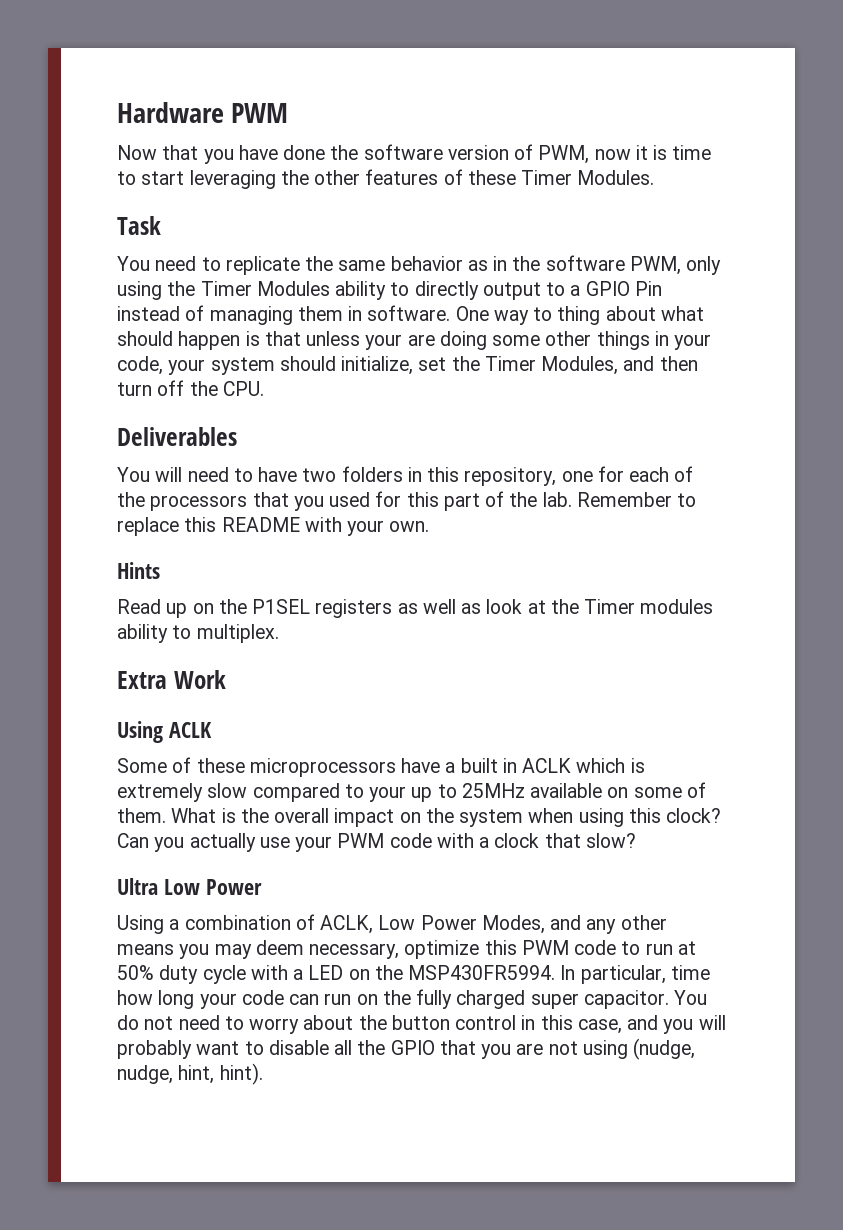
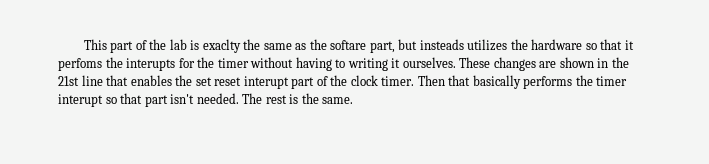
- Hardware PWM
- Now that you have done the software version of PWM, now it is time to start leveraging the other features of these Timer Modules.
- Task
- You need to replicate the same behavior as in the software PWM, only using the Timer Modules ability to directly output to a GPIO Pin instead of managing them in software. One way to thing about what should happen is that unless your are doing some other things in your code, your system should initialize, set the Timer Modules, and then turn off the CPU.
- Deliverables
- You will need to have two folders in this repository, one for each of the processors that you used for this part of the lab. Remember to replace this README with your own.
- Hints
- Read up on the P1SEL registers as well as look at the Timer modules ability to multiplex.
- Extra Work
- Using ACLK
- Some of these microprocessors have a built in ACLK which is extremely slow compared to your up to 25MHz available on some of them. What is the overall impact on the system when using this clock? Can you actually use your PWM code with a clock that slow?
- Ultra Low Power
- Using a combination of ACLK, Low Power Modes, and any other means you may deem necessary, optimize this PWM code to run at 50% duty cycle with a LED on the MSP430FR5994. In particular, time how long your code can run on the fully charged super capacitor. You do not need to worry about the button control in this case, and you will probably want to disable all the GPIO that you are not using (nudge, nudge, hint, hint).
+ This part of the lab is exaclty the same as the softare part, but insteads utilizes the hardware so that it perfoms the interupts for the timer without having to writing it ourselves. These changes are shown in the 21st line that enables the set reset interupt part of the clock timer. Then that basically performs the timer interupt so that part isn't needed. The rest is the same.

